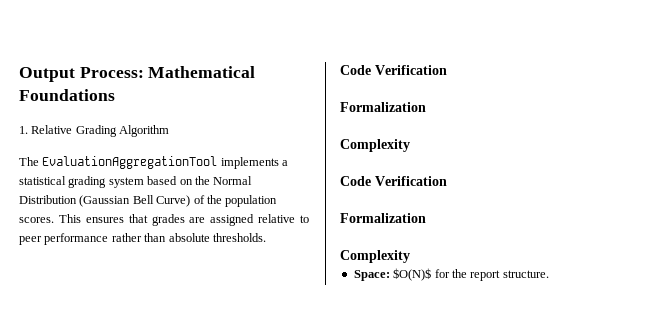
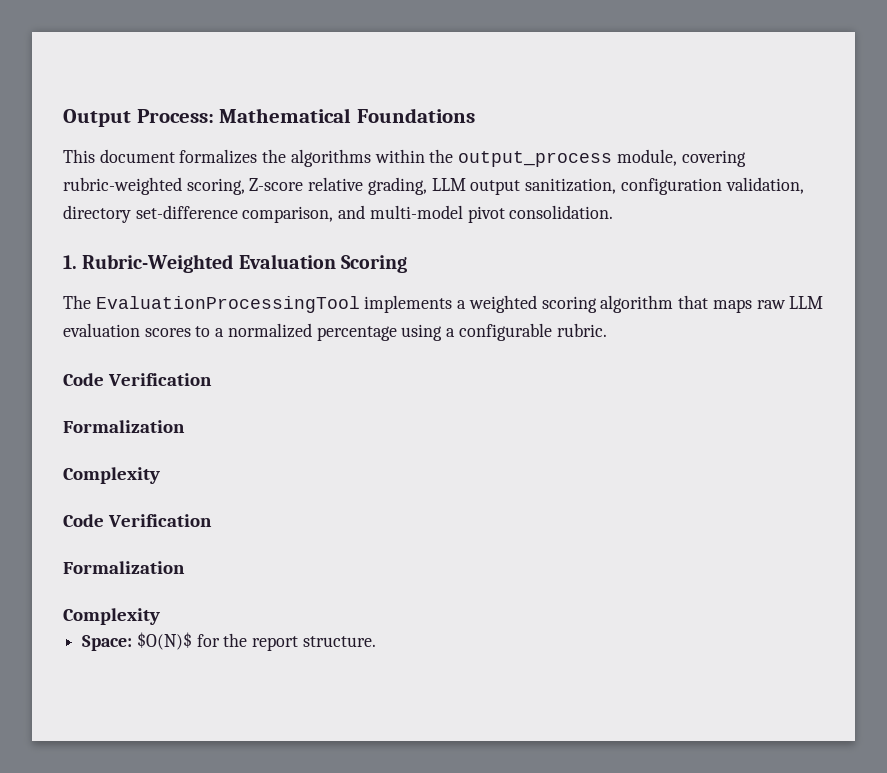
- 1. Relative Grading Algorithm
+ This document formalizes the algorithms within the output_process module, covering rubric-weighted scoring, Z-score relative grading, LLM output sanitization, configuration validation, directory set-difference comparison, and multi-model pivot consolidation.
+ 1. Rubric-Weighted Evaluation Scoring
- The EvaluationAggregationTool implements a statistical grading system based on the Normal Distribution (Gaussian Bell Curve) of the population scores. This ensures that grades are assigned relative to peer performance rather than absolute thresholds.
+ The EvaluationProcessingTool implements a weighted scoring algorithm that maps raw LLM evaluation scores to a normalized percentage using a configurable rubric.

